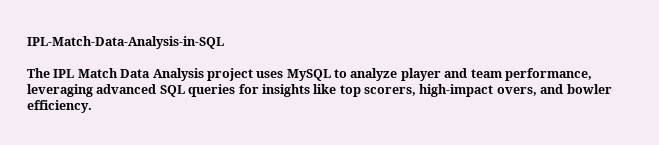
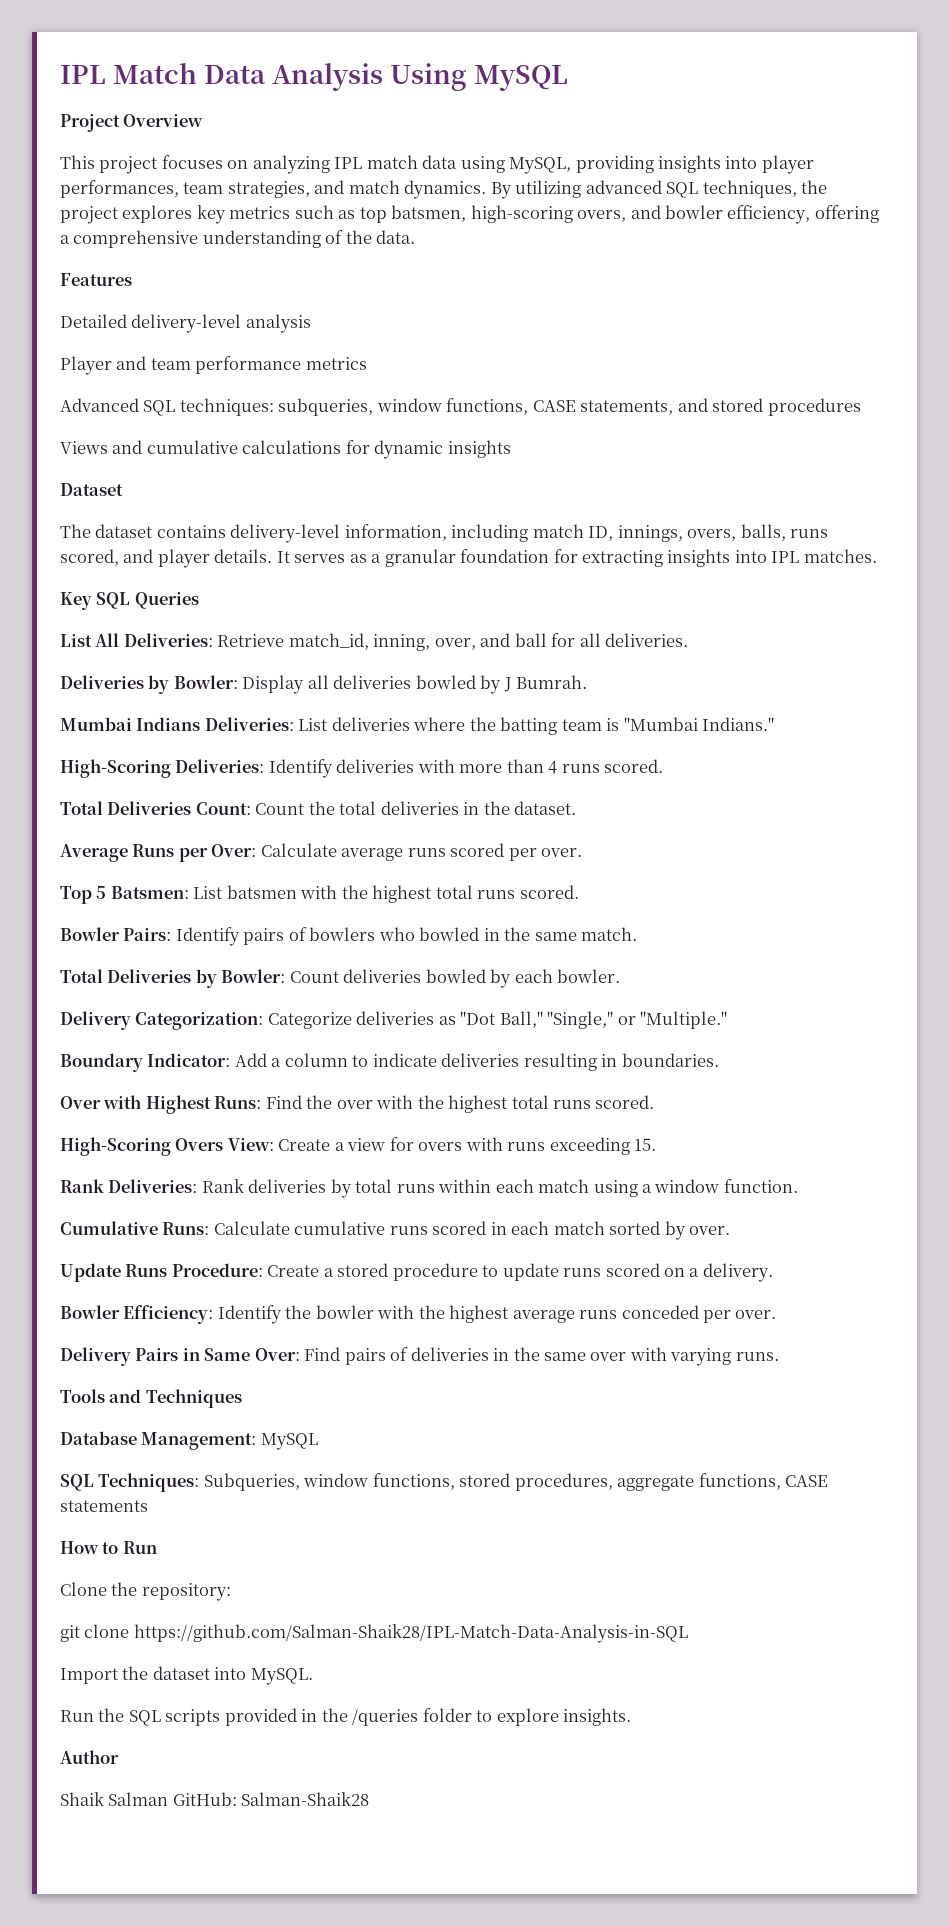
- IPL-Match-Data-Analysis-in-SQL
- The IPL Match Data Analysis project uses MySQL to analyze player and team performance, leveraging advanced SQL queries for insights like top scorers, high-impact overs, and bowler efficiency.
+ IPL Match Data Analysis Using MySQL
+ Project Overview
+ This project focuses on analyzing IPL match data using MySQL, providing insights into player performances, team strategies, and match dynamics. By utilizing advanced SQL techniques, the project explores key metrics such as top batsmen, high-scoring overs, and bowler efficiency, offering a comprehensive understanding of the data.
+ Features
+ Detailed delivery-level analysis
+ Player and team performance metrics
+ Advanced SQL techniques: subqueries, window functions, CASE statements, and stored procedures
+ Views and cumulative calculations for dynamic insights
+ Dataset
+ The dataset contains delivery-level information, including match ID, innings, overs, balls, runs scored, and player details. It serves as a granular foundation for extracting insights into IPL matches.
+ Key SQL Queries
+ List All Deliveries: Retrieve match_id, inning, over, and ball for all deliveries.
+ Deliveries by Bowler: Display all deliveries bowled by J Bumrah.
+ Mumbai Indians Deliveries: List deliveries where the batting team is "Mumbai Indians."
+ High-Scoring Deliveries: Identify deliveries with more than 4 runs scored.
+ Total Deliveries Count: Count the total deliveries in the dataset.
+ Average Runs per Over: Calculate average runs scored per over.
+ Top 5 Batsmen: List batsmen with the highest total runs scored.
+ Bowler Pairs: Identify pairs of bowlers who bowled in the same match.
+ Total Deliveries by Bowler: Count deliveries bowled by each bowler.
+ Delivery Categorization: Categorize deliveries as "Dot Ball," "Single," or "Multiple."
+ Boundary Indicator: Add a column to indicate deliveries resulting in boundaries.
+ Over with Highest Runs: Find the over with the highest total runs scored.
+ High-Scoring Overs View: Create a view for overs with runs exceeding 15.
+ Rank Deliveries: Rank deliveries by total runs within each match using a window function.
+ Cumulative Runs: Calculate cumulative runs scored in each match sorted by over.
+ Update Runs Procedure: Create a stored procedure to update runs scored on a delivery.
+ Bowler Efficiency: Identify the bowler with the highest average runs conceded per over.
+ Delivery Pairs in Same Over: Find pairs of deliveries in the same over with varying runs.
+ Tools and Techniques
+ Database Management: MySQL
+ SQL Techniques: Subqueries, window functions, stored procedures, aggregate functions, CASE statements
+ How to Run
+ Clone the repository:
+ git clone https://github.com/Salman-Shaik28/IPL-Match-Data-Analysis-in-SQL
+ Import the dataset into MySQL.
+ Run the SQL scripts provided in the /queries folder to explore insights.
+ Author
+ Shaik Salman GitHub: Salman-Shaik28

